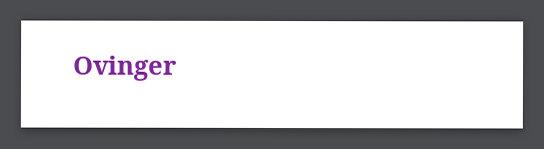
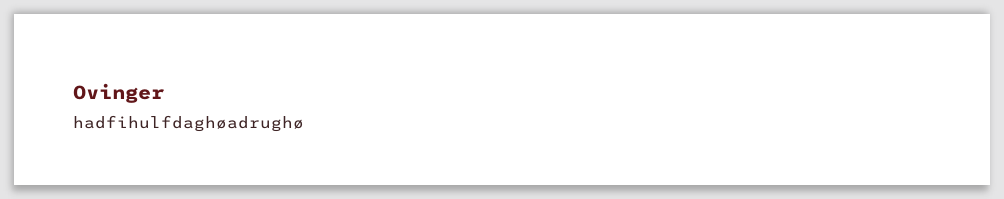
+ hadfihulfdaghøadrughø

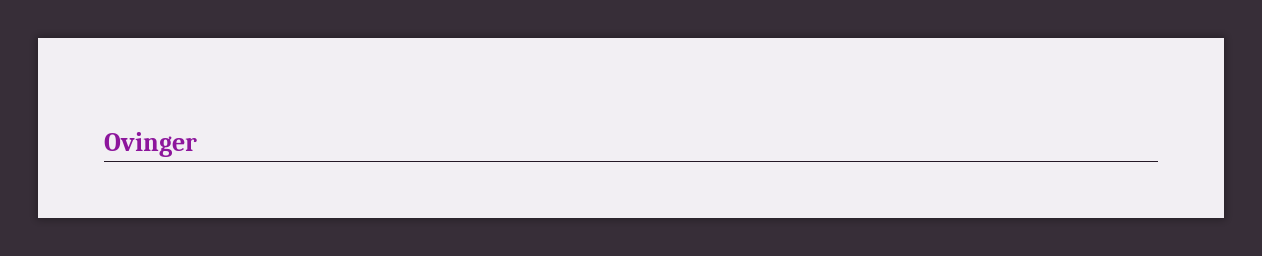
- hadfihulfdaghøadrughø

